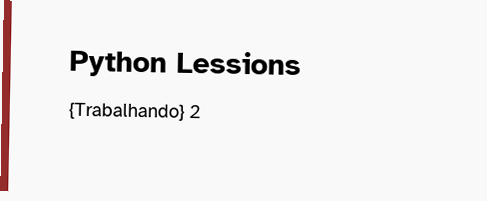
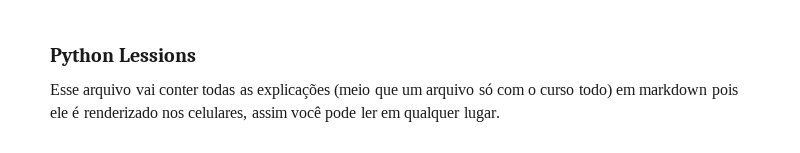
- {Trabalhando} 2
+ Esse arquivo vai conter todas as explicações (meio que um arquivo só com o curso todo) em markdown pois ele é renderizado nos celulares, assim você pode ler em qualquer lugar.

